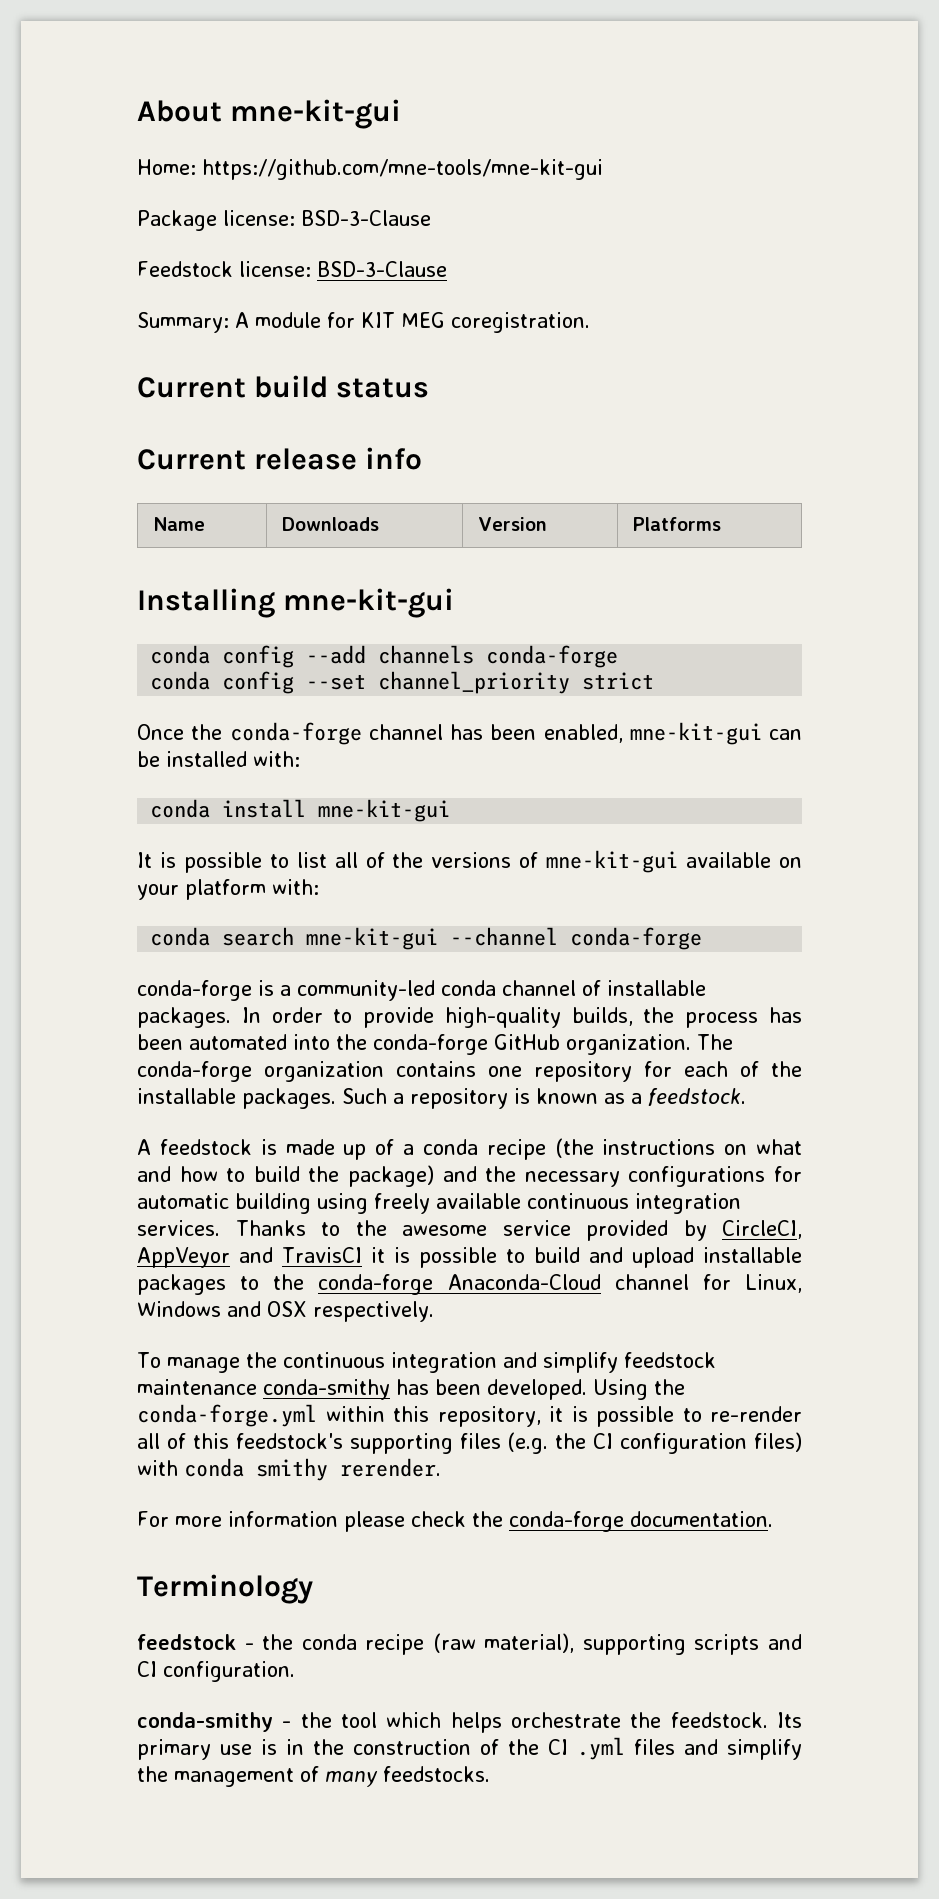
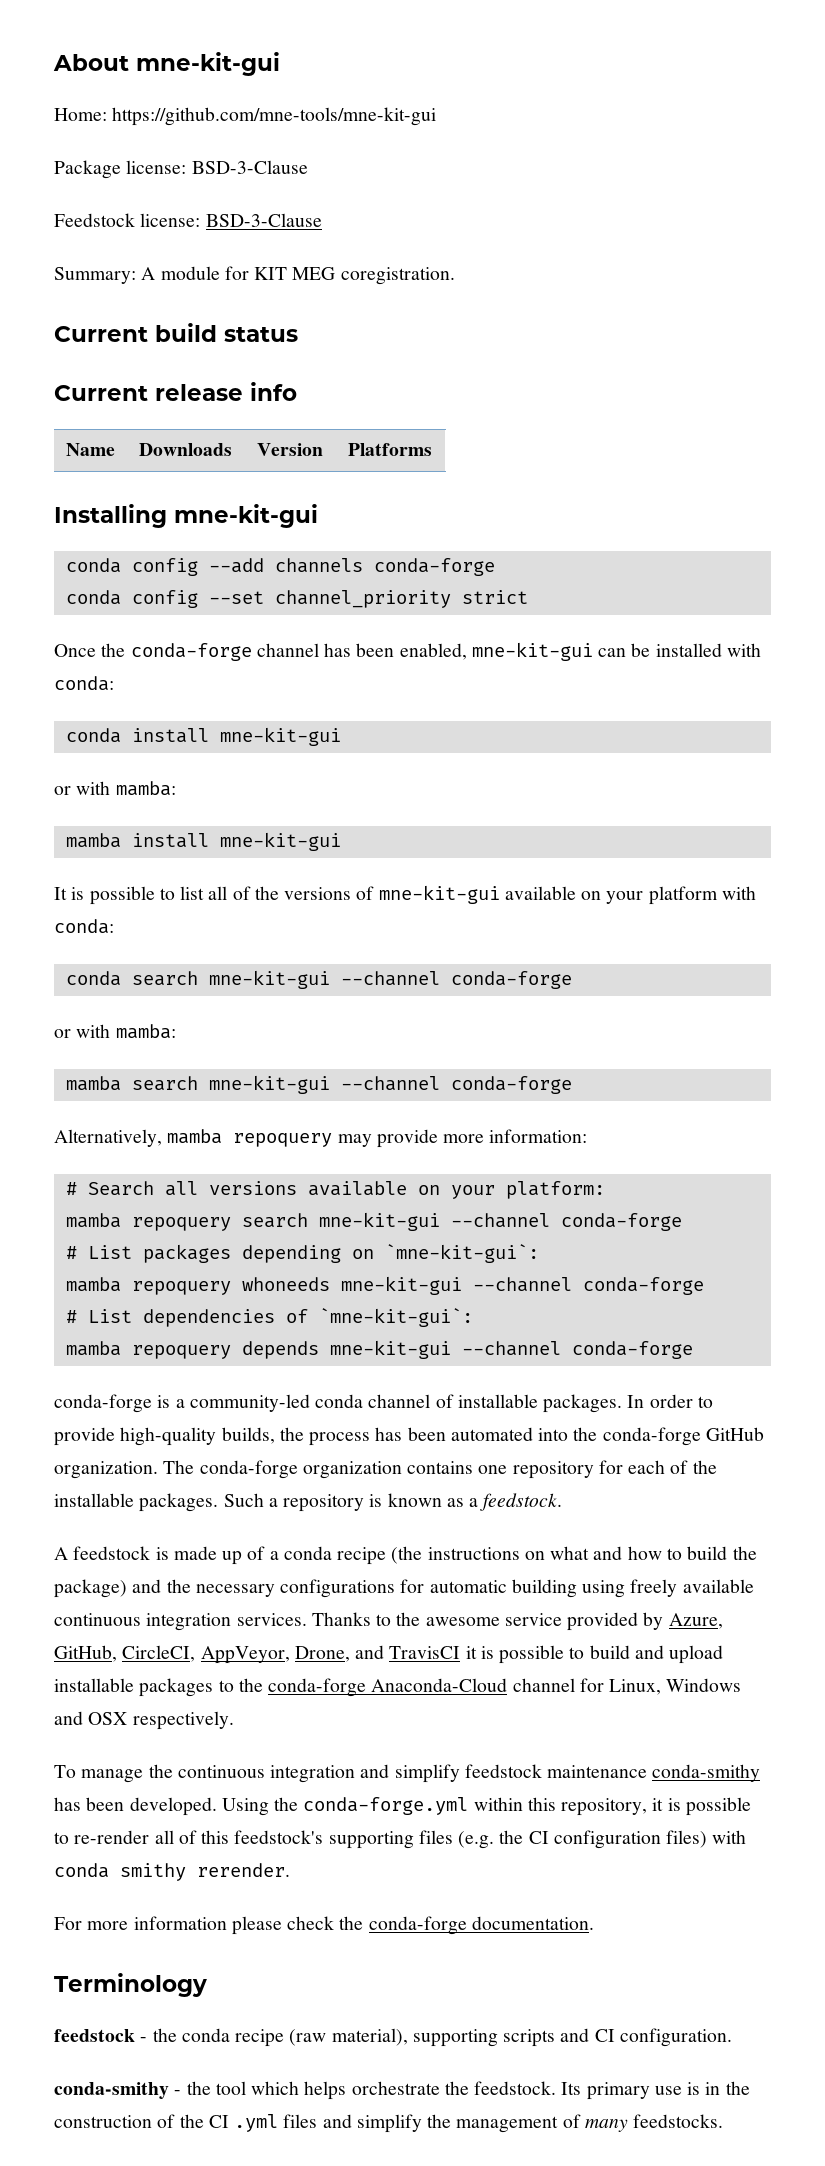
- Once the conda-forge channel has been enabled, mne-kit-gui can be installed with:
+ Once the conda-forge channel has been enabled, mne-kit-gui can be installed with conda:
  conda install mne-kit-gui
+ or with mamba:
+ mamba install mne-kit-gui
- It is possible to list all of the versions of mne-kit-gui available on your platform with:
+ It is possible to list all of the versions of mne-kit-gui available on your platform with conda:
  conda search mne-kit-gui --channel conda-forge
+ or with mamba:
+ mamba search mne-kit-gui --channel conda-forge
+ Alternatively, mamba repoquery may provide more information:
+ # Search all versions available on your platform:
+ mamba repoquery search mne-kit-gui --channel conda-forge
+ # List packages depending on `mne-kit-gui`:
+ mamba repoquery whoneeds mne-kit-gui --channel conda-forge
+ # List dependencies of `mne-kit-gui`:
+ mamba repoquery depends mne-kit-gui --channel conda-forge
- Thanks to the awesome service provided by CircleCI, AppVeyor and TravisCI it is possible to build and upload installable packages to the conda-forge Anaconda-Cloud channel for Linux, Windows and OSX respectively.
+ Thanks to the awesome service provided by Azure, GitHub, CircleCI, AppVeyor, Drone, and TravisCI it is possible to build and upload installable packages to the conda-forge Anaconda-Cloud channel for Linux, Windows and OSX respectively.

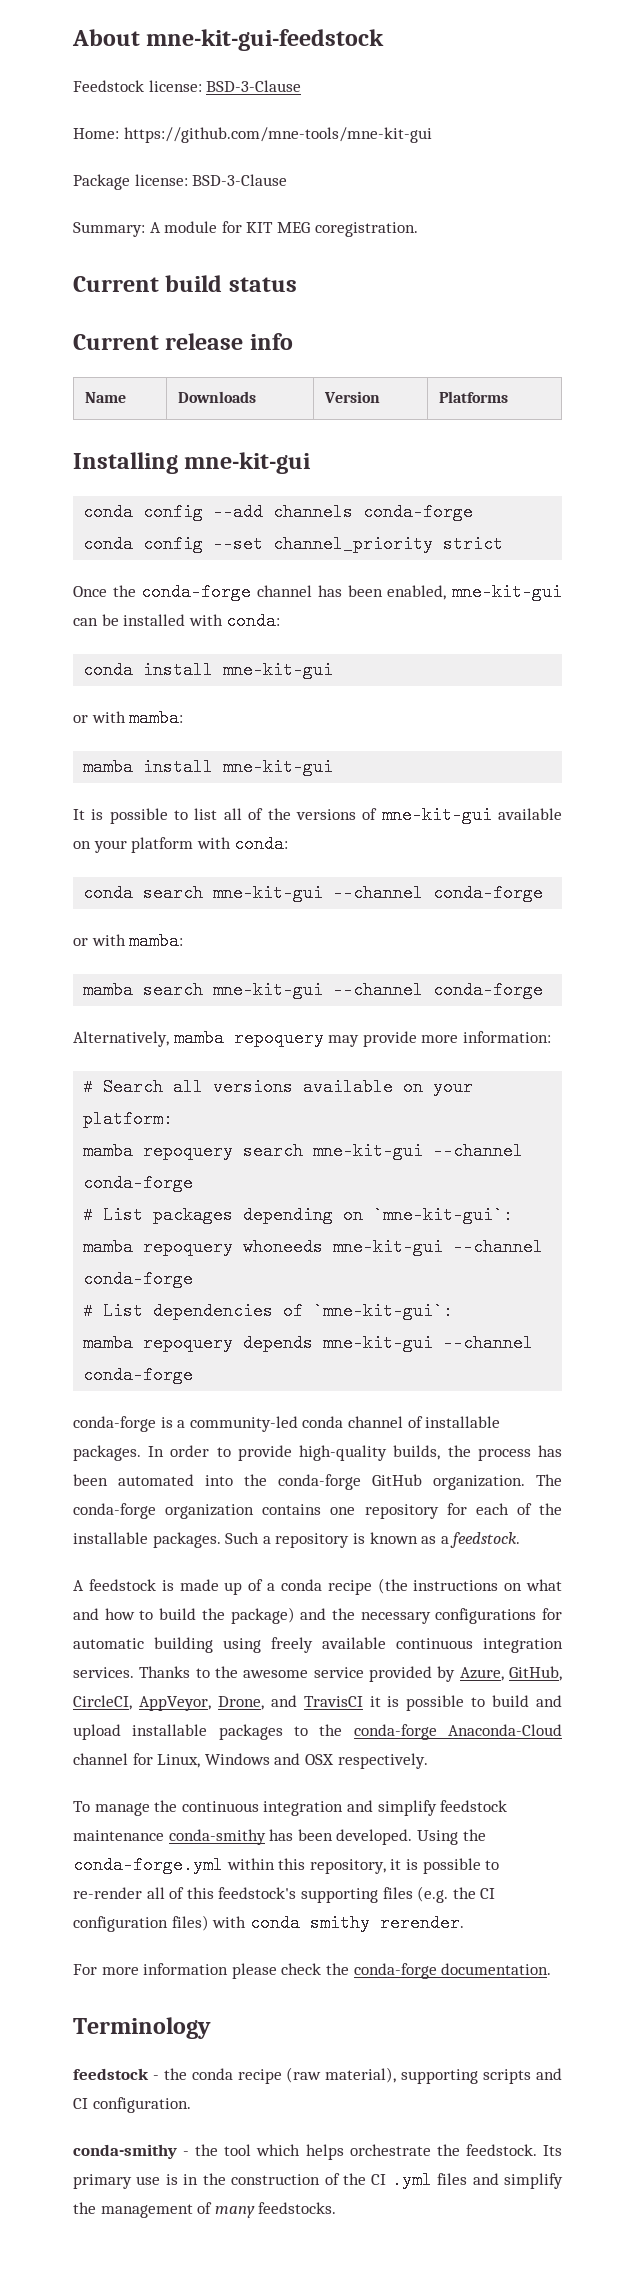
- About mne-kit-gui
+ About mne-kit-gui-feedstock
+ Feedstock license: BSD-3-Clause
- Feedstock license: BSD-3-Clause

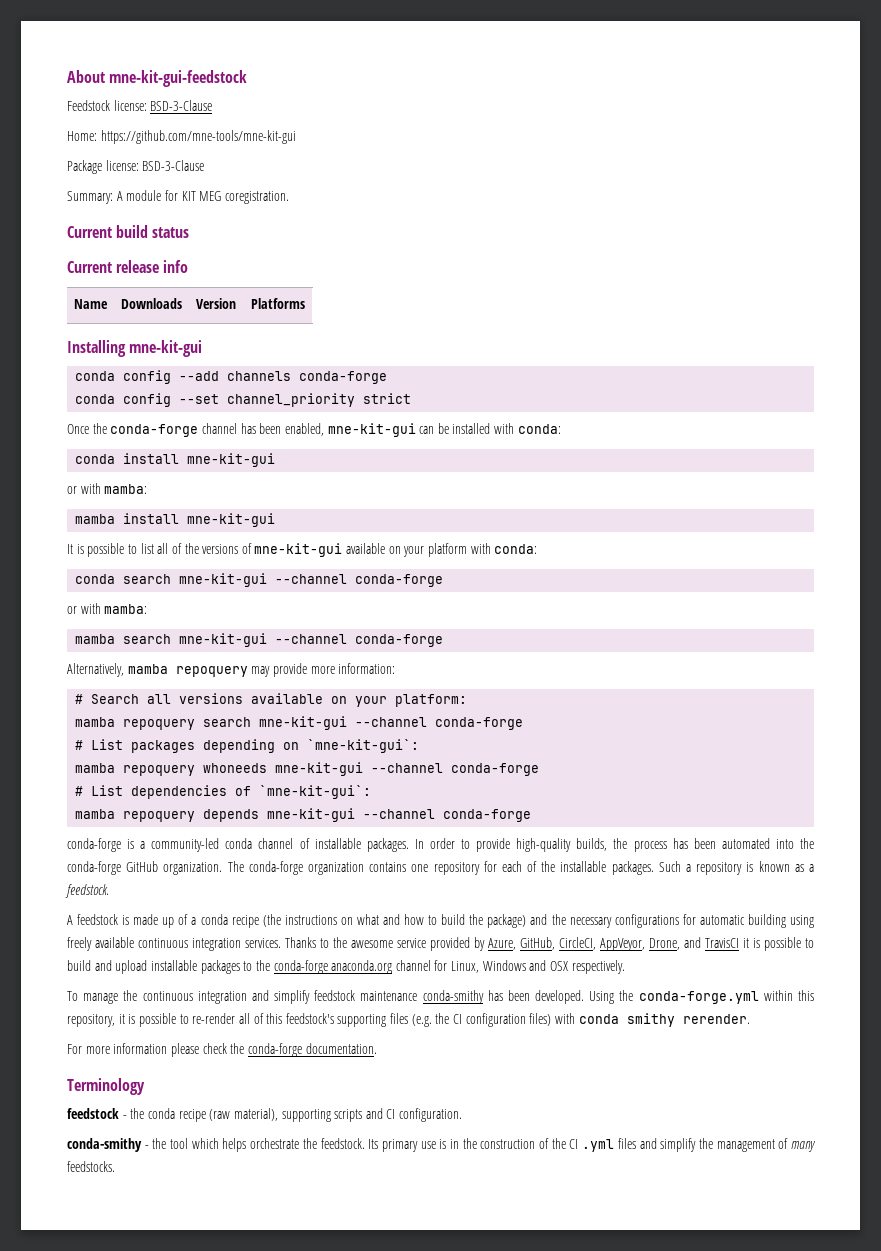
- Thanks to the awesome service provided by Azure, GitHub, CircleCI, AppVeyor, Drone, and TravisCI it is possible to build and upload installable packages to the conda-forge Anaconda-Cloud channel for Linux, Windows and OSX respectively.
+ Thanks to the awesome service provided by Azure, GitHub, CircleCI, AppVeyor, Drone, and TravisCI it is possible to build and upload installable packages to the conda-forge anaconda.org channel for Linux, Windows and OSX respectively.

